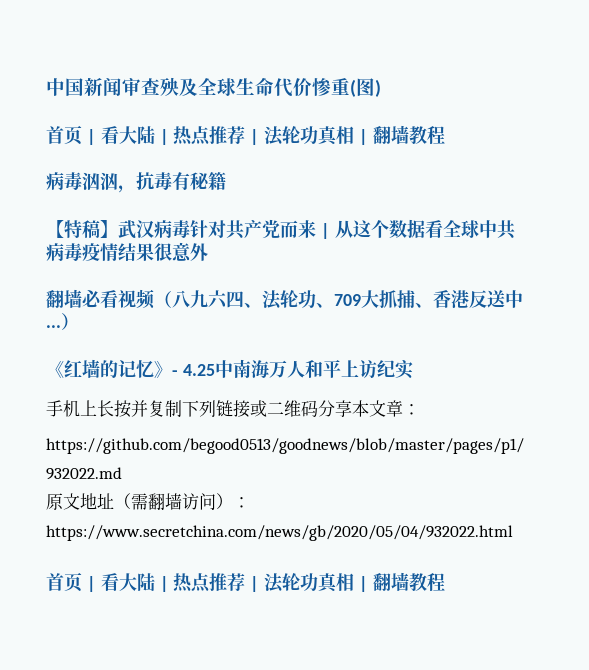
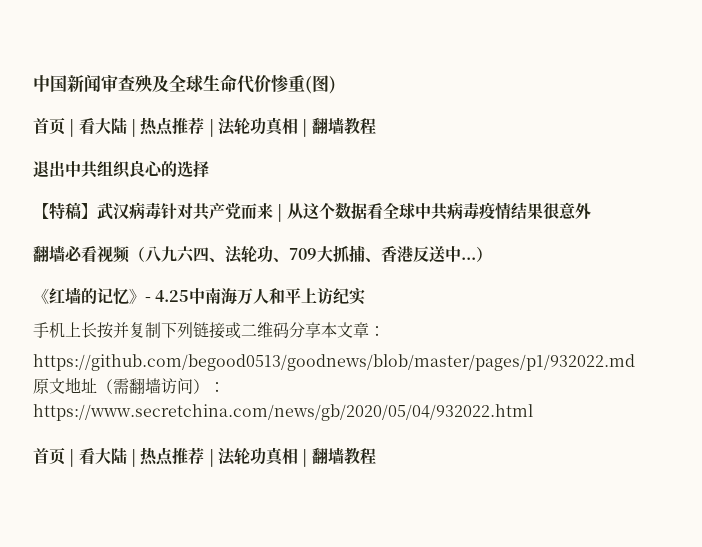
- 病毒汹汹，抗毒有秘籍
+ 退出中共组织良心的选择

